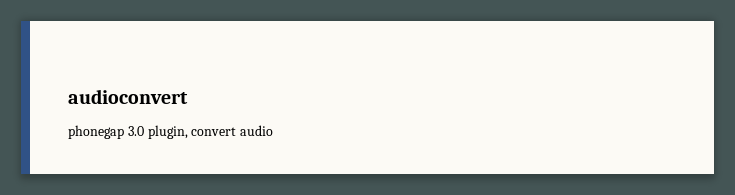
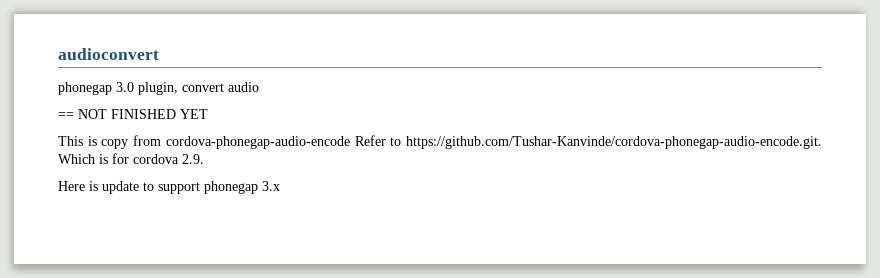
+ == NOT FINISHED YET
+ This is copy from cordova-phonegap-audio-encode Refer to https://github.com/Tushar-Kanvinde/cordova-phonegap-audio-encode.git. Which is for cordova 2.9.
+ Here is update to support phonegap 3.x

